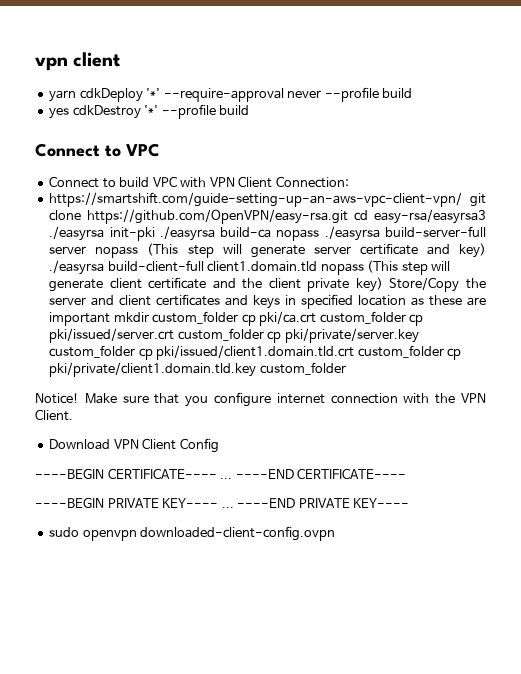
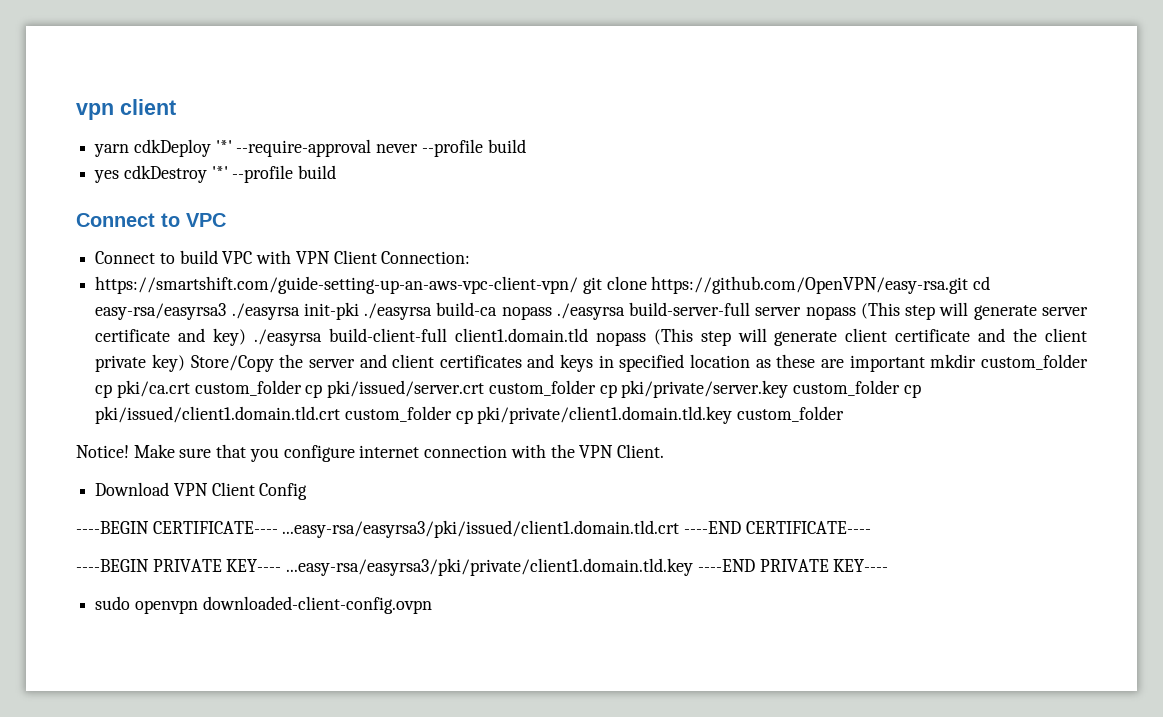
- ----BEGIN CERTIFICATE---- ... ----END CERTIFICATE----
+ ----BEGIN CERTIFICATE---- ...easy-rsa/easyrsa3/pki/issued/client1.domain.tld.crt ----END CERTIFICATE----
- ----BEGIN PRIVATE KEY---- ... ----END PRIVATE KEY----
+ ----BEGIN PRIVATE KEY---- ...easy-rsa/easyrsa3/pki/private/client1.domain.tld.key ----END PRIVATE KEY----

